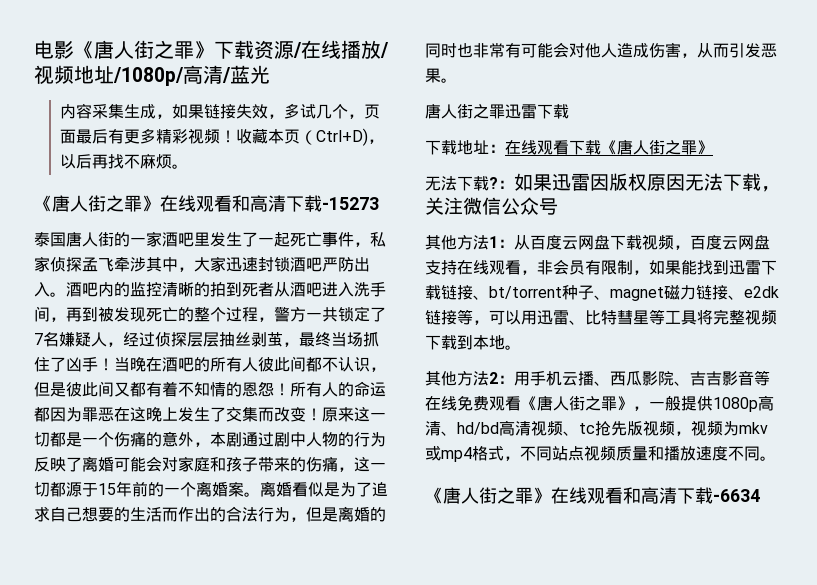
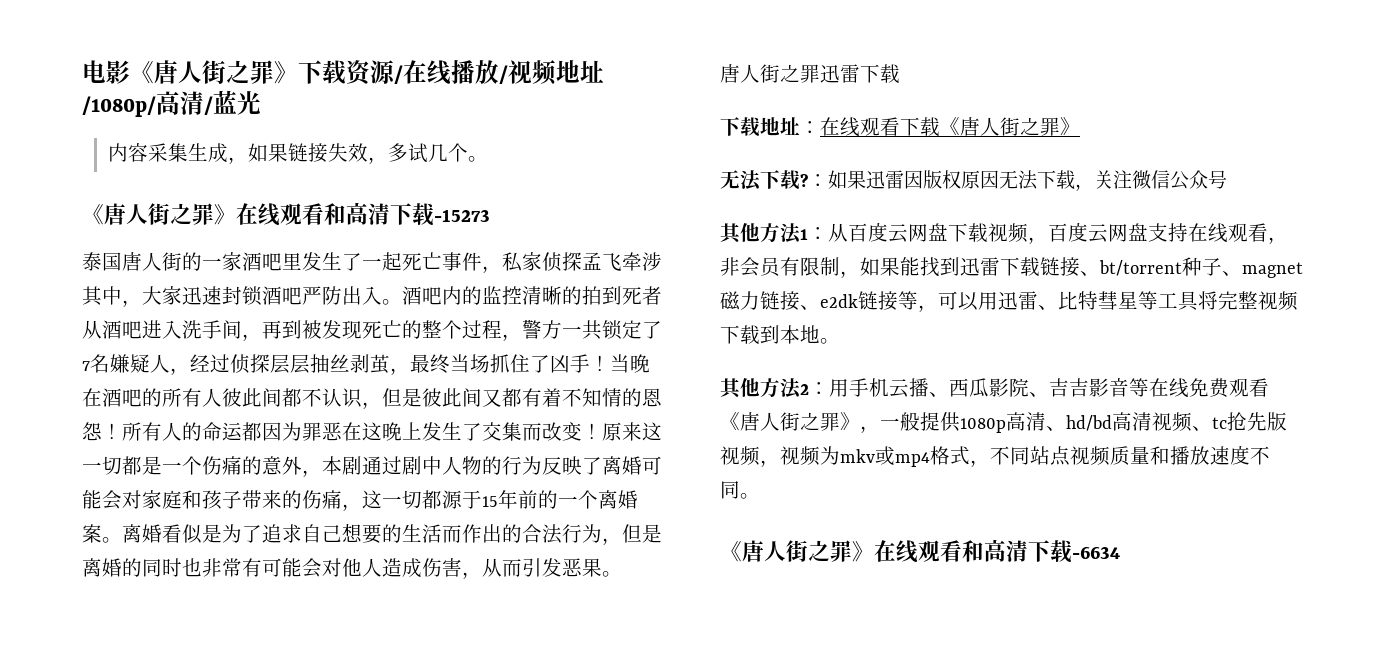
- 内容采集生成，如果链接失效，多试几个，页面最后有更多精彩视频！收藏本页（Ctrl+D)，以后再找不麻烦。
+ 内容采集生成，如果链接失效，多试几个。

